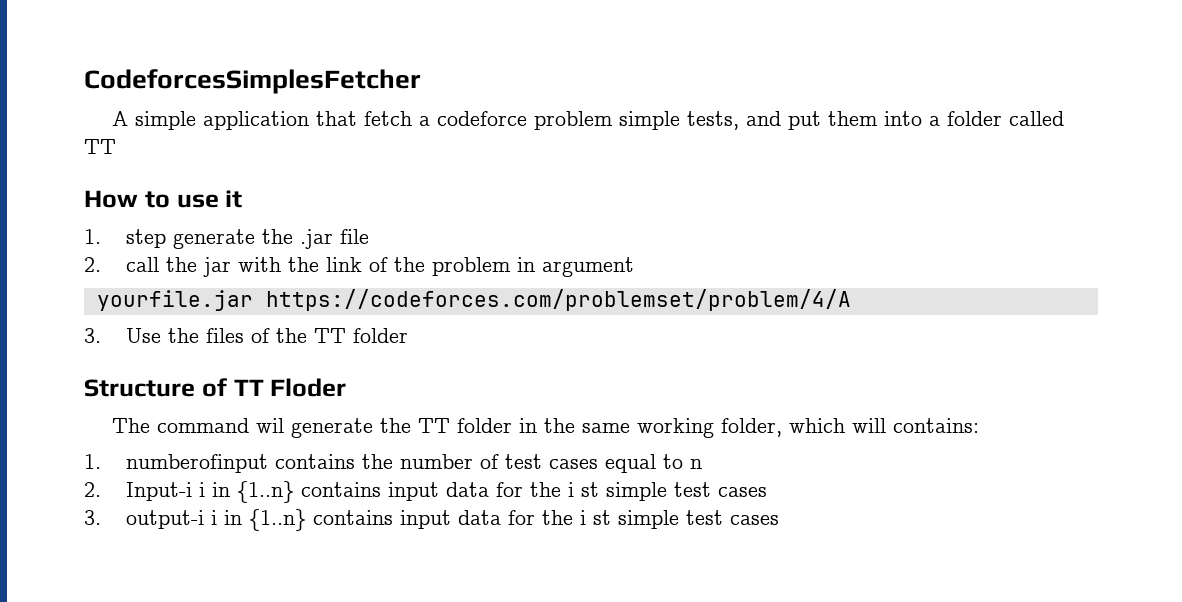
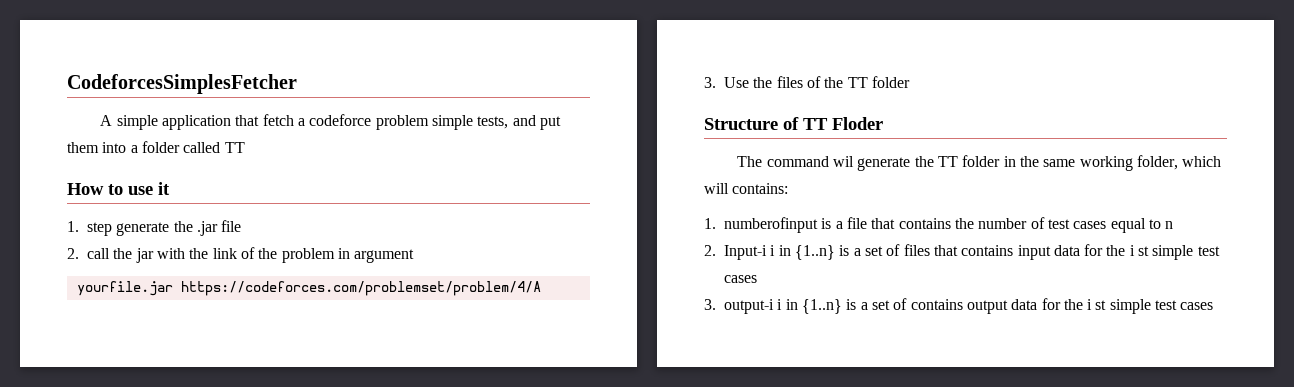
- 1. numberofinput contains the number of test cases equal to n
+ 1. numberofinput is a file that contains the number of test cases equal to n
- 2. Input-i i in {1..n} contains input data for the i st simple test cases
+ 2. Input-i i in {1..n} is a set of files that contains input data for the i st simple test cases
- 3. output-i i in {1..n} contains input data for the i st simple test cases
+ 3. output-i i in {1..n} is a set of contains output data for the i st simple test cases

